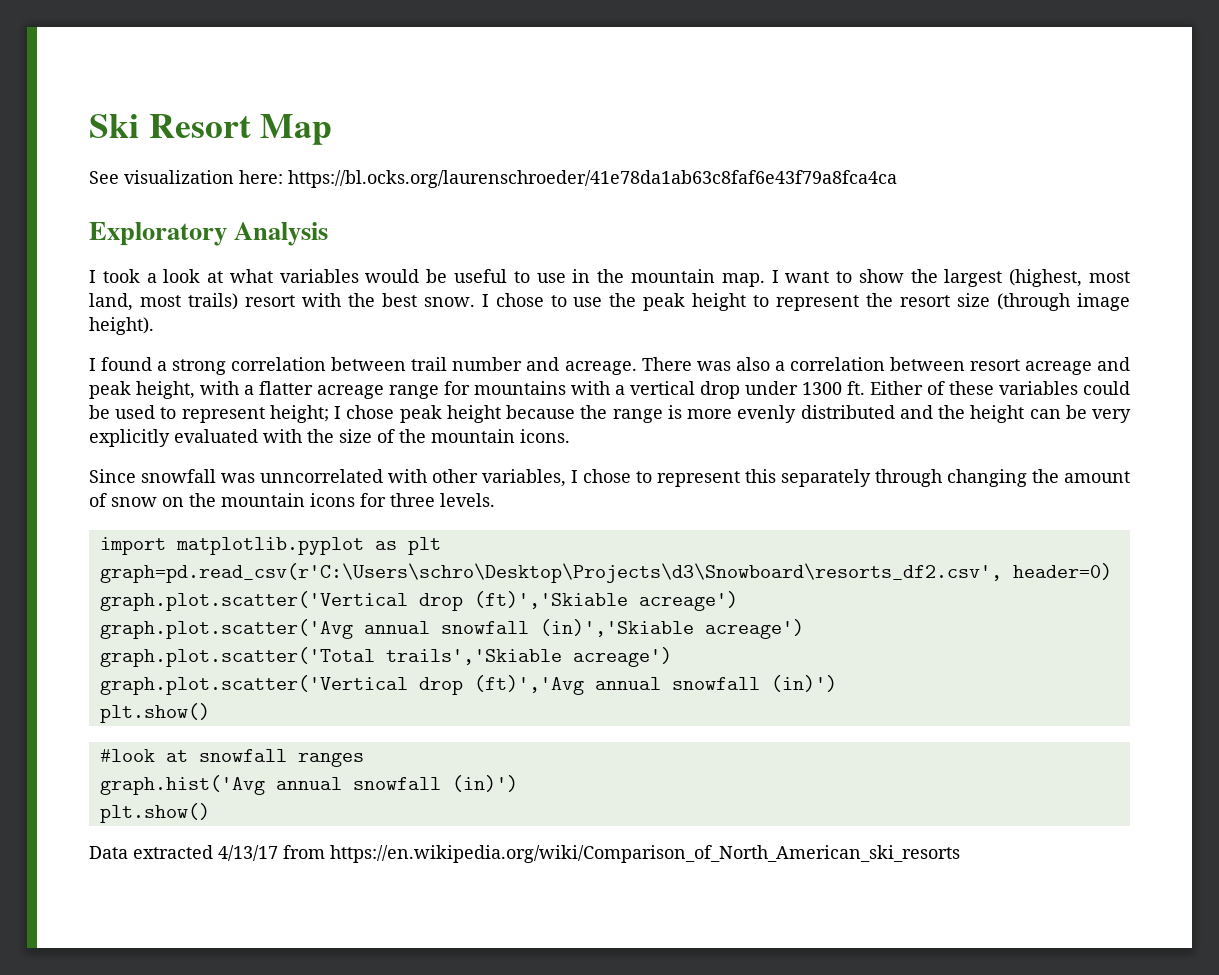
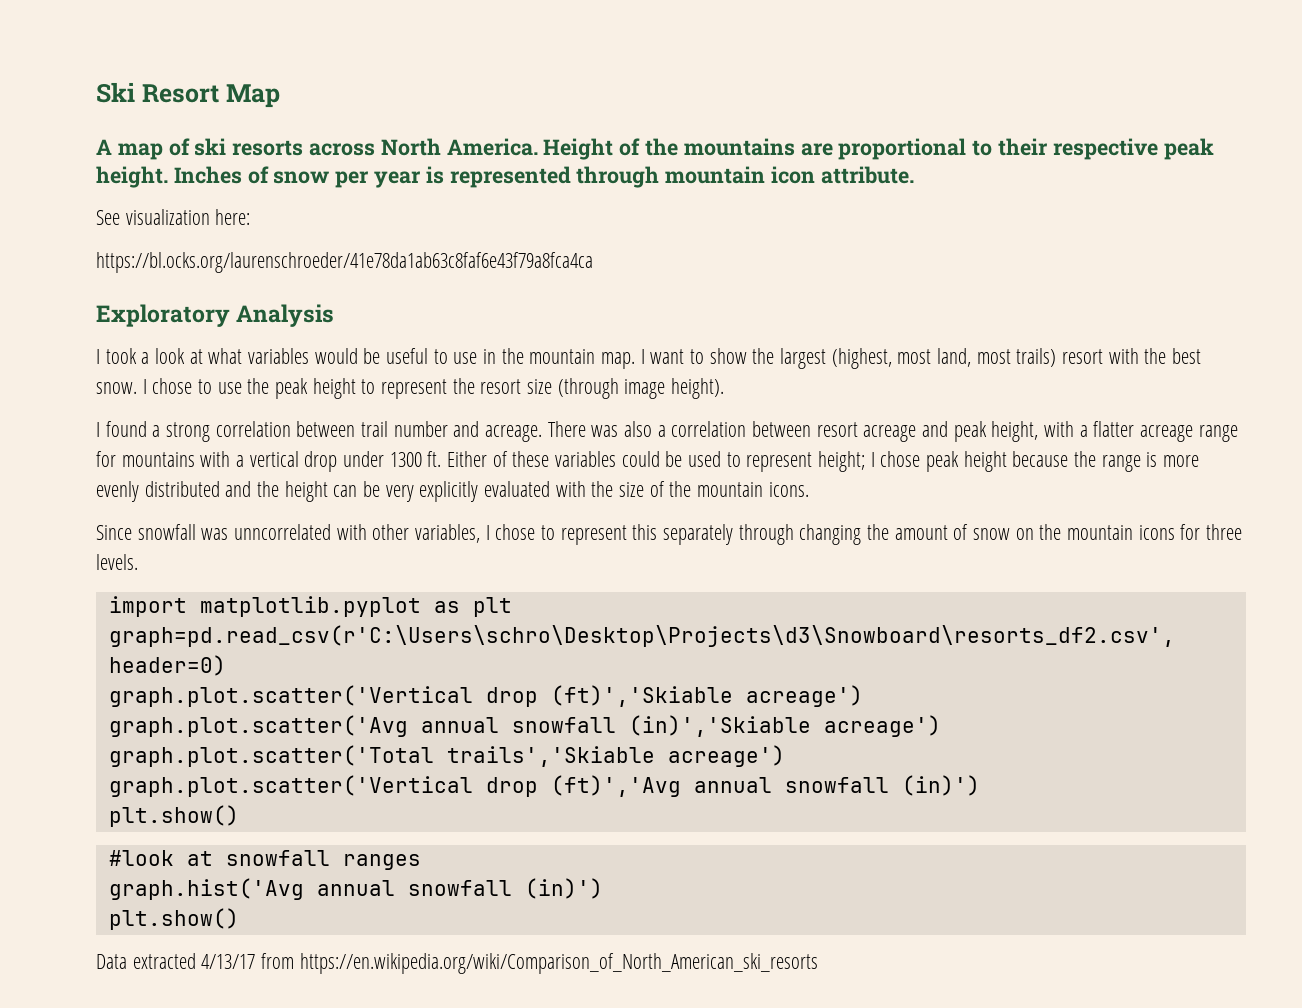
+ A map of ski resorts across North America. Height of the mountains are proportional to their respective peak height. Inches of snow per year is represented through mountain icon attribute.
- See visualization here: https://bl.ocks.org/laurenschroeder/41e78da1ab63c8faf6e43f79a8fca4ca
+ See visualization here:
+ https://bl.ocks.org/laurenschroeder/41e78da1ab63c8faf6e43f79a8fca4ca

